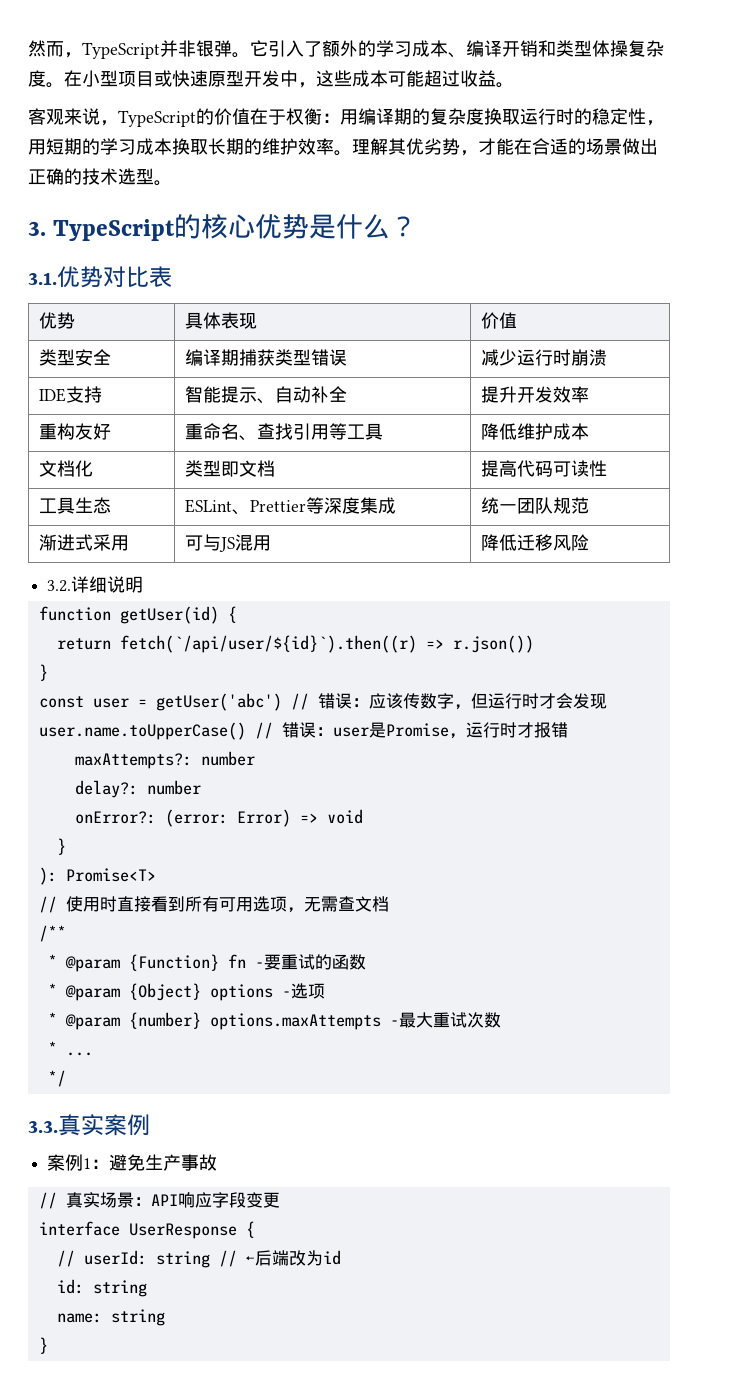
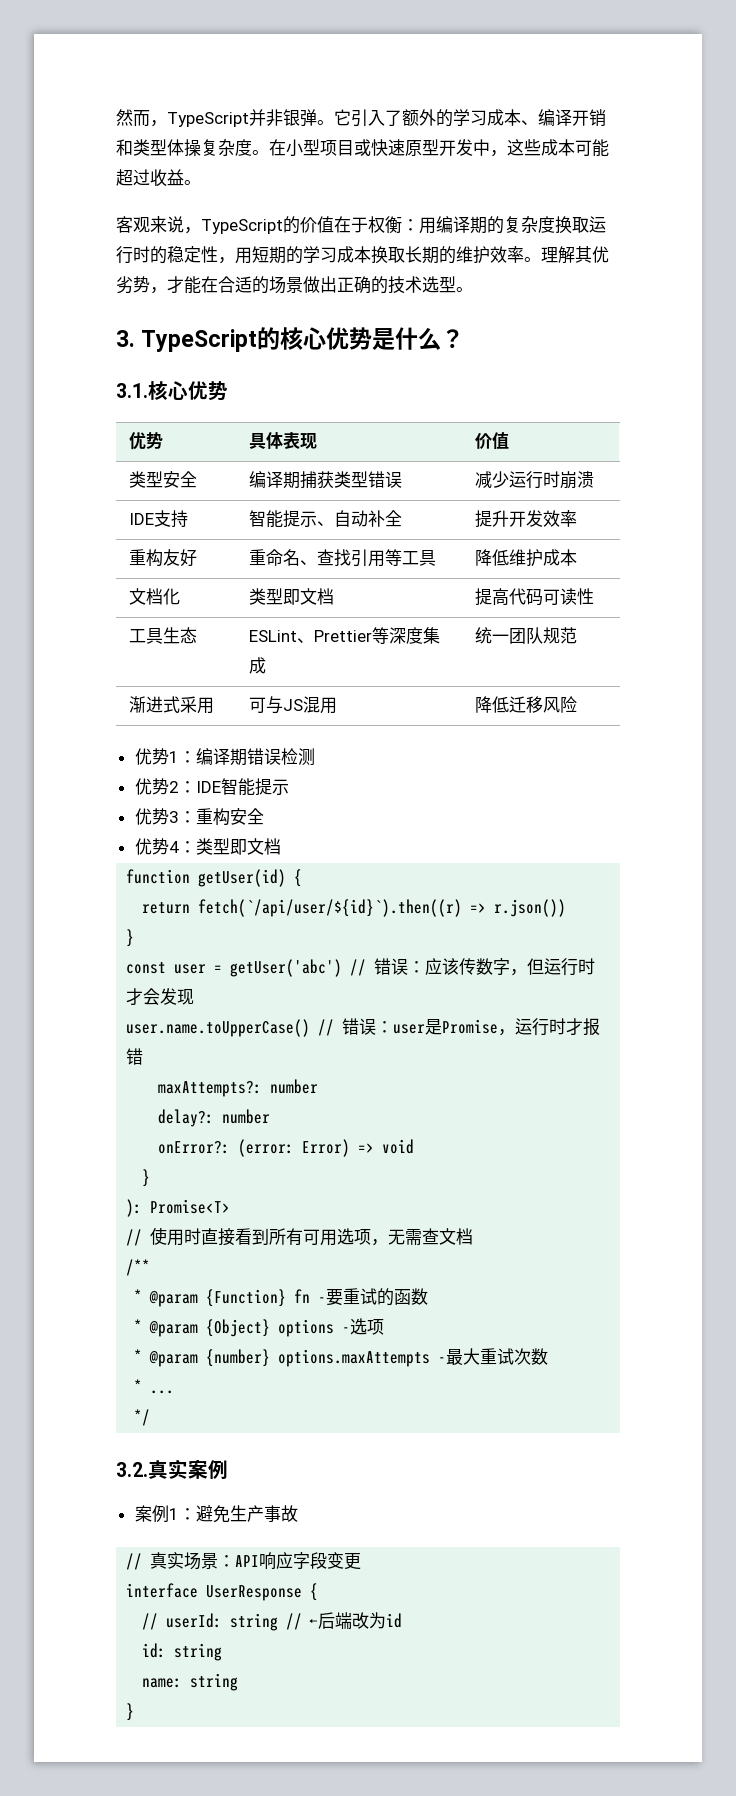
- 3.1.优势对比表
+ 3.1.核心优势
- 3.2.详细说明
+ 优势1：编译期错误检测
+ 优势2：IDE智能提示
+ 优势3：重构安全
+ 优势4：类型即文档
- 3.3.真实案例
+ 3.2.真实案例

